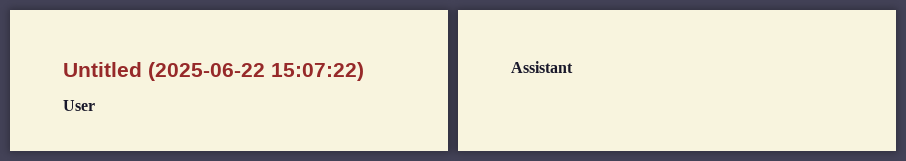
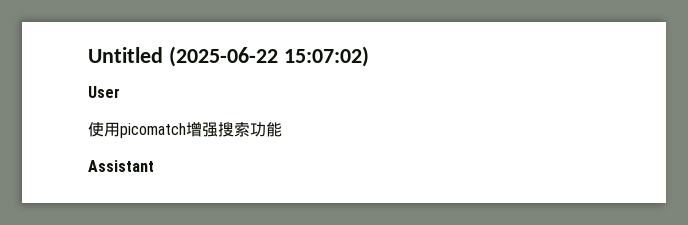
- Untitled (2025-06-22 15:07:22)
+ Untitled (2025-06-22 15:07:02)
+ 使用picomatch增强搜索功能

